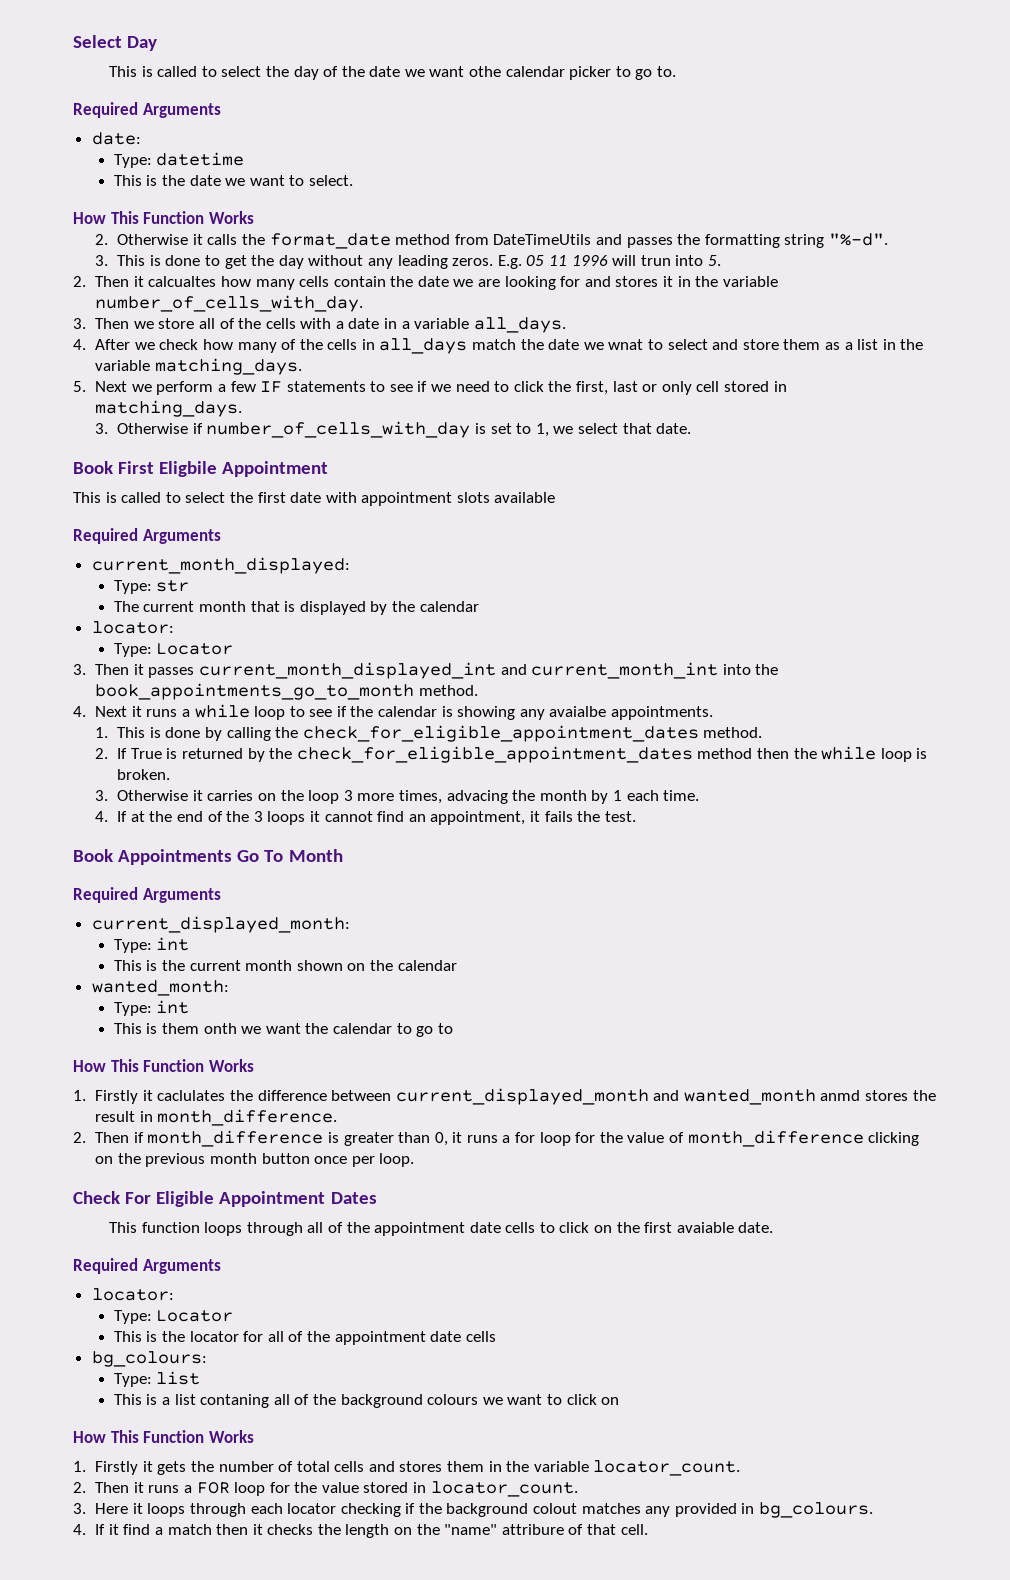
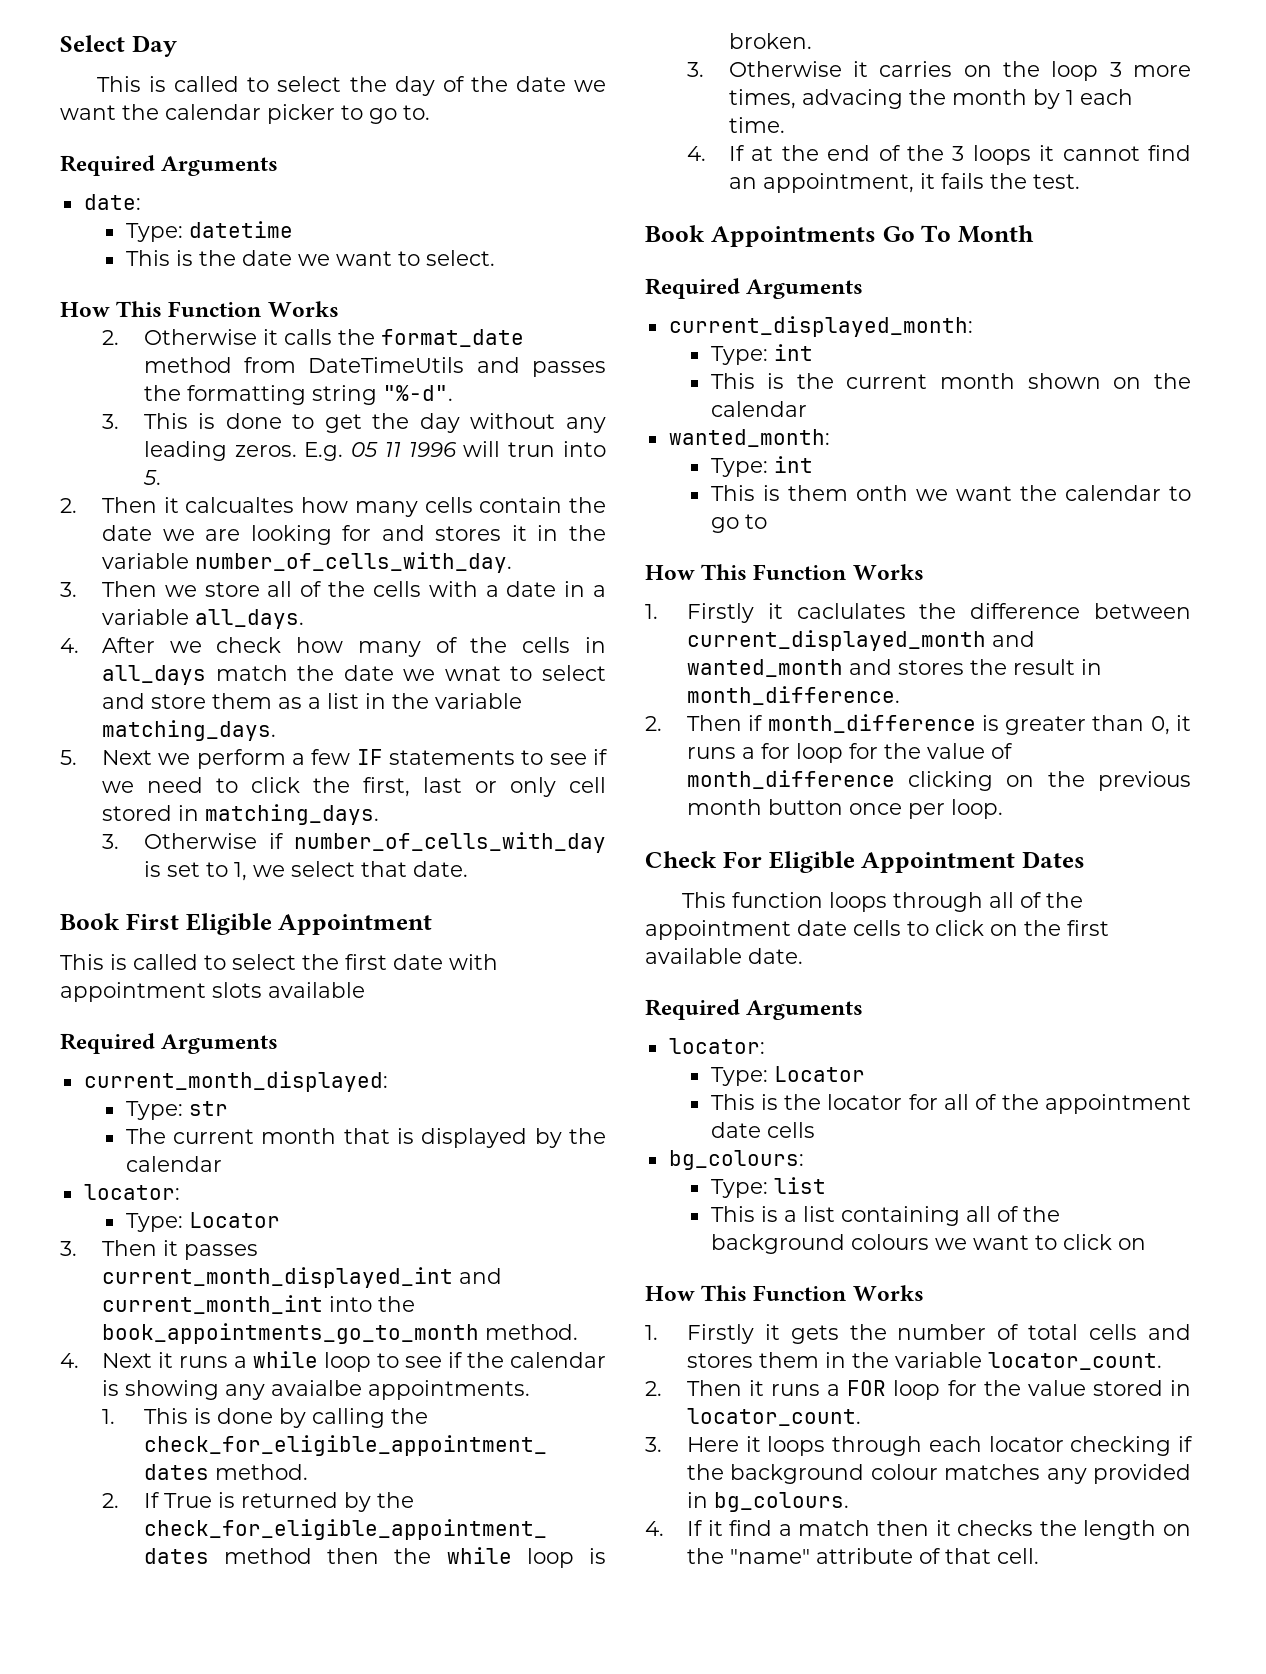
- This is called to select the day of the date we want othe calendar picker to go to.
+ This is called to select the day of the date we want the calendar picker to go to.
- Book First Eligbile Appointment
+ Book First Eligible Appointment
- 1. Firstly it caclulates the difference between current_displayed_month and wanted_month anmd stores the result in month_difference.
+ 1. Firstly it caclulates the difference between current_displayed_month and wanted_month and stores the result in month_difference.
- This function loops through all of the appointment date cells to click on the first avaiable date.
+ This function loops through all of the appointment date cells to click on the first available date.
- This is a list contaning all of the background colours we want to click on
+ This is a list containing all of the background colours we want to click on
- 3. Here it loops through each locator checking if the background colout matches any provided in bg_colours.
+ 3. Here it loops through each locator checking if the background colour matches any provided in bg_colours.
- 4. If it find a match then it checks the length on the "name" attribure of that cell.
+ 4. If it find a match then it checks the length on the "name" attribute of that cell.

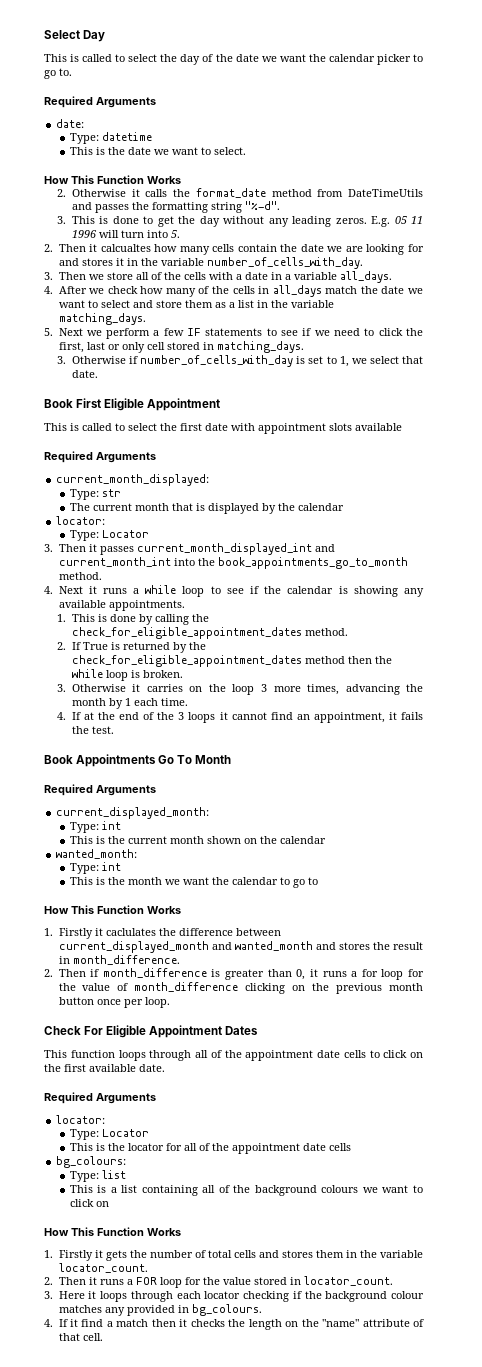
- E.g. 05 11 1996 will trun into 5.
+ E.g. 05 11 1996 will turn into 5.
- 4. After we check how many of the cells in all_days match the date we wnat to select and store them as a list in the variable matching_days.
+ 4. After we check how many of the cells in all_days match the date we want to select and store them as a list in the variable matching_days.
- 4. Next it runs a while loop to see if the calendar is showing any avaialbe appointments.
+ 4. Next it runs a while loop to see if the calendar is showing any available appointments.
- 3. Otherwise it carries on the loop 3 more times, advacing the month by 1 each time.
+ 3. Otherwise it carries on the loop 3 more times, advancing the month by 1 each time.
- This is them onth we want the calendar to go to
+ This is the month we want the calendar to go to

